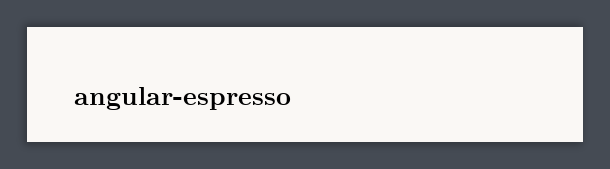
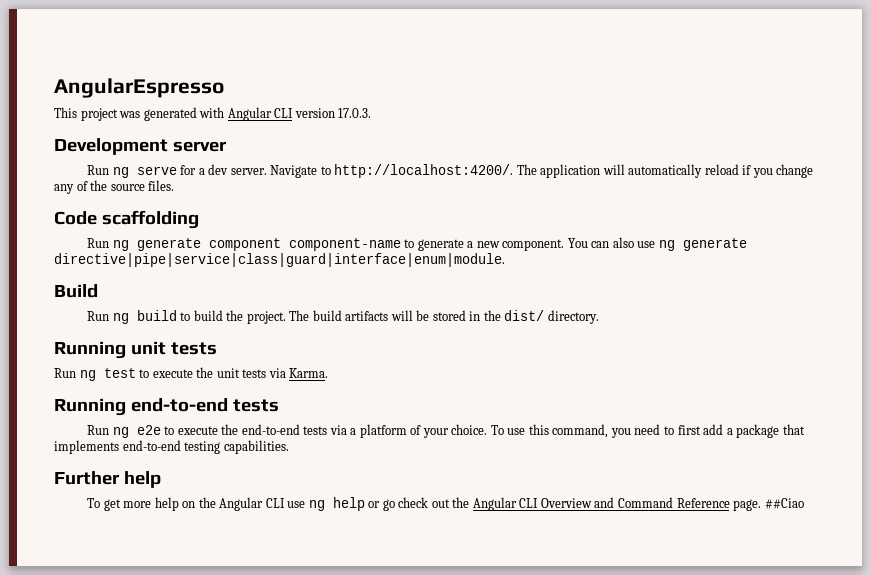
- angular-espresso
+ AngularEspresso
+ This project was generated with Angular CLI version 17.0.3.
+ Development server
+ Run ng serve for a dev server. Navigate to http://localhost:4200/. The application will automatically reload if you change any of the source files.
+ Code scaffolding
+ Run ng generate component component-name to generate a new component. You can also use ng generate directive|pipe|service|class|guard|interface|enum|module.
+ Build
+ Run ng build to build the project. The build artifacts will be stored in the dist/ directory.
+ Running unit tests
+ Run ng test to execute the unit tests via Karma.
+ Running end-to-end tests
+ Run ng e2e to execute the end-to-end tests via a platform of your choice. To use this command, you need to first add a package that implements end-to-end testing capabilities.
+ Further help
+ To get more help on the Angular CLI use ng help or go check out the Angular CLI Overview and Command Reference page. ##Ciao

